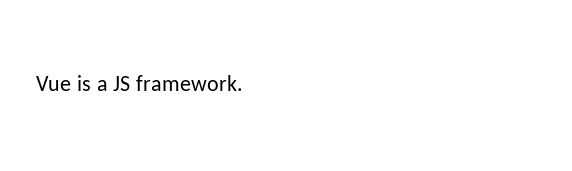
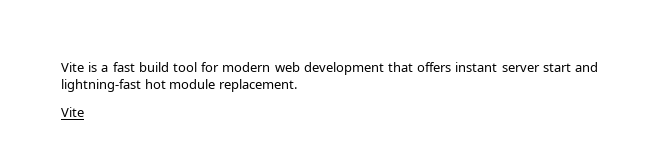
- Vue is a JS framework.
+ Vite is a fast build tool for modern web development that offers instant server start and lightning-fast hot module replacement.
+ Vite

